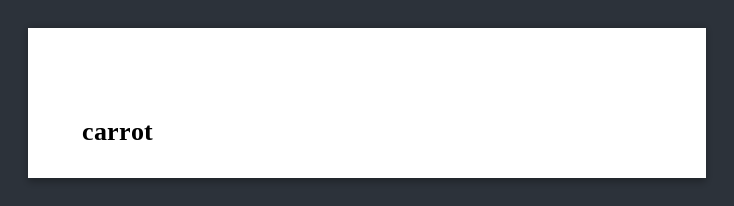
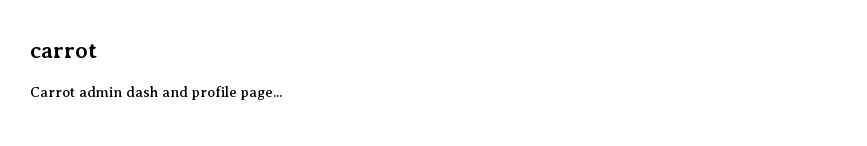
+ Carrot admin dash and profile page...

